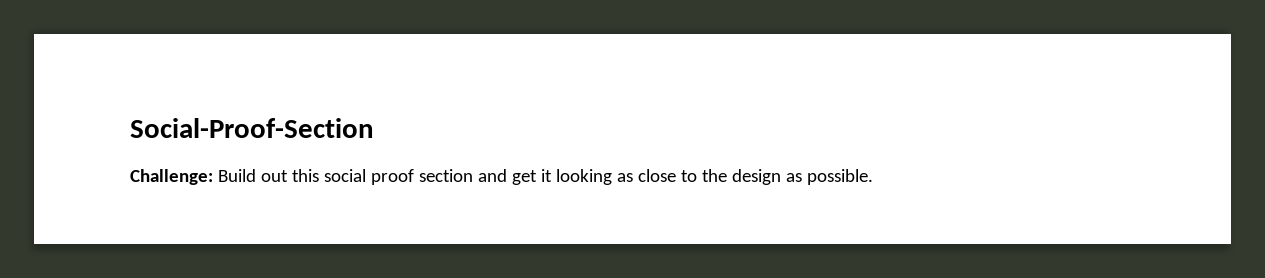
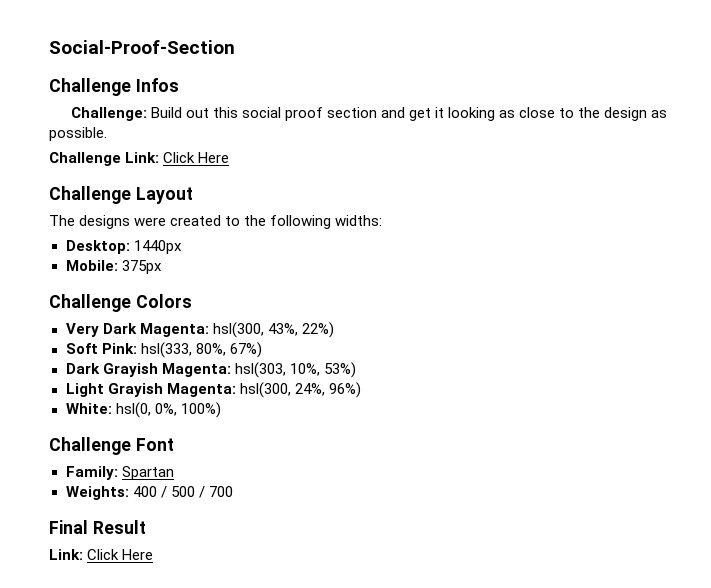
+ Challenge Infos
+ Challenge Link: Click Here
+ Challenge Layout
+ The designs were created to the following widths:
+ Desktop: 1440px
+ Mobile: 375px
+ Challenge Colors
+ Very Dark Magenta: hsl(300, 43%, 22%)
+ Soft Pink: hsl(333, 80%, 67%)
+ Dark Grayish Magenta: hsl(303, 10%, 53%)
+ Light Grayish Magenta: hsl(300, 24%, 96%)
+ White: hsl(0, 0%, 100%)
+ Challenge Font
+ Family: Spartan
+ Weights: 400 / 500 / 700
+ Final Result
+ Link: Click Here

